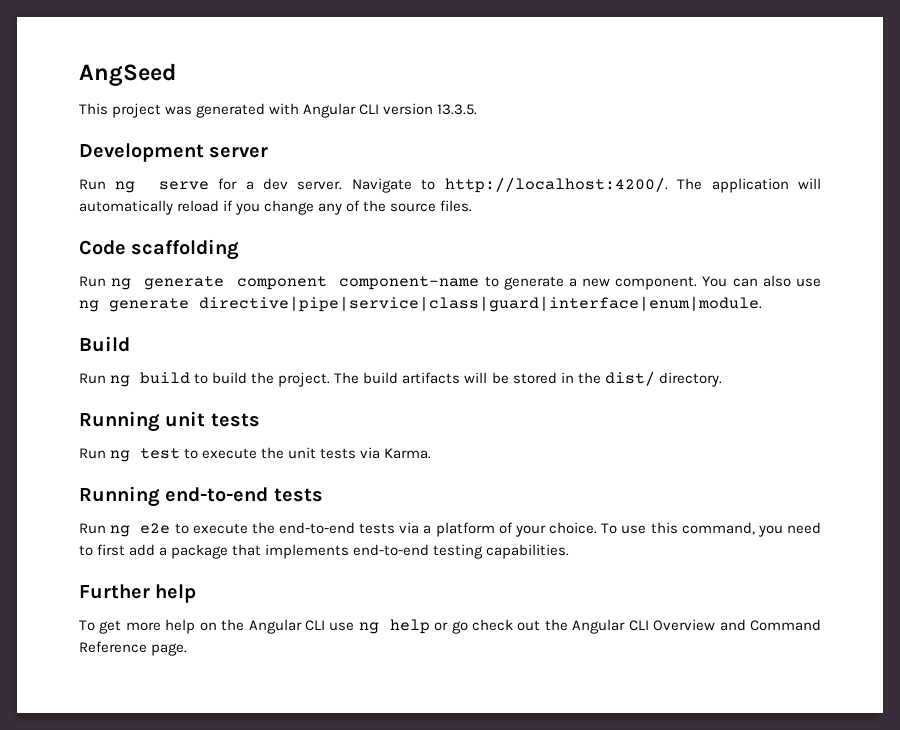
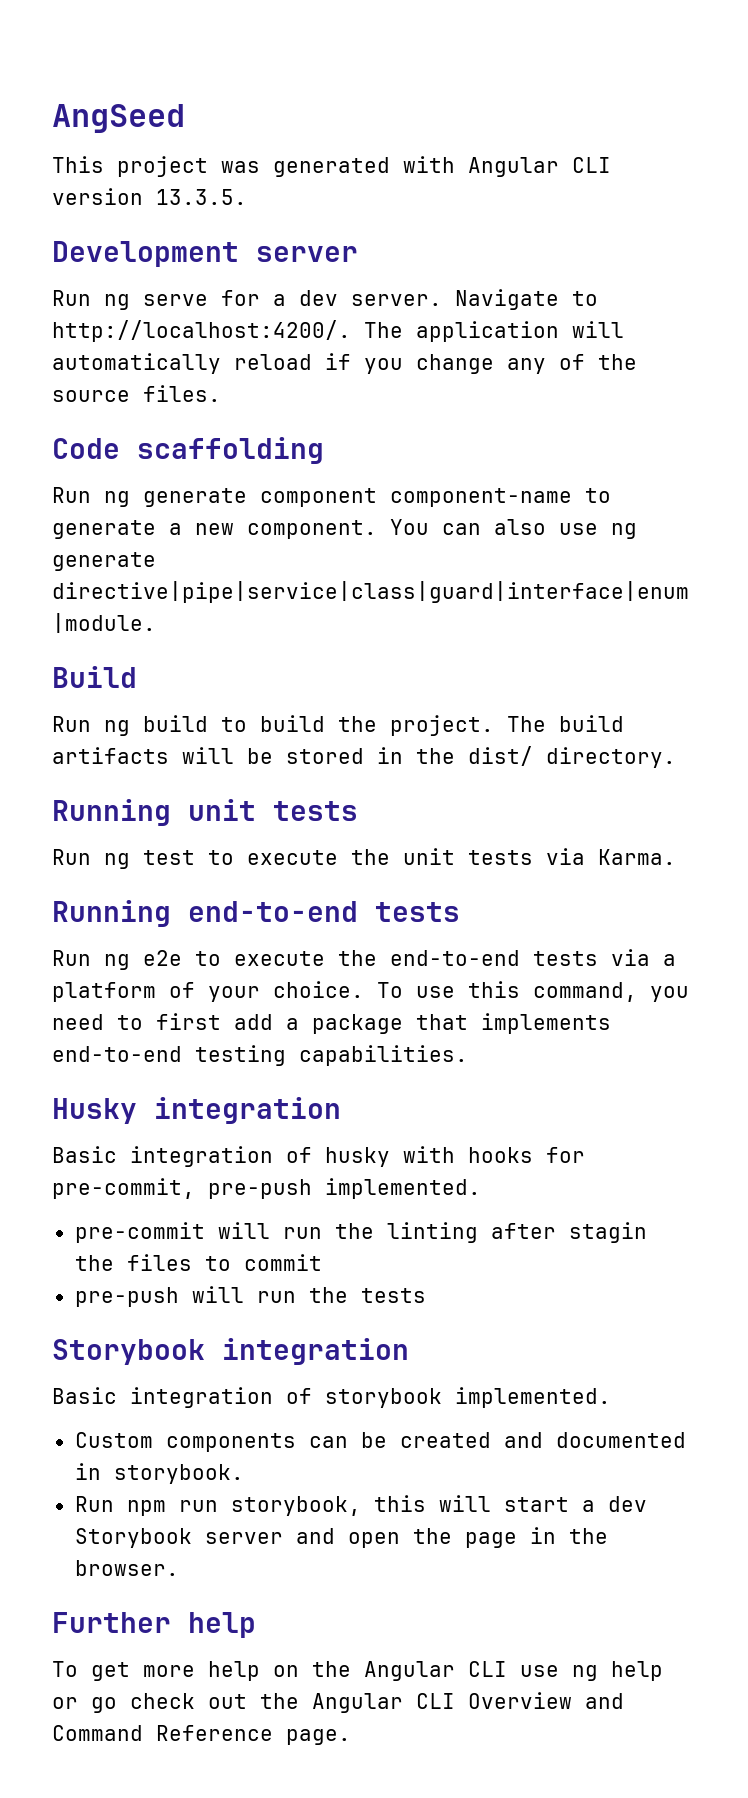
+ Husky integration
+ Basic integration of husky with hooks for pre-commit, pre-push implemented.
+ pre-commit will run the linting after stagin the files to commit
+ pre-push will run the tests
+ Storybook integration
+ Basic integration of storybook implemented.
+ Custom components can be created and documented in storybook.
+ Run npm run storybook, this will start a dev Storybook server and open the page in the browser.

